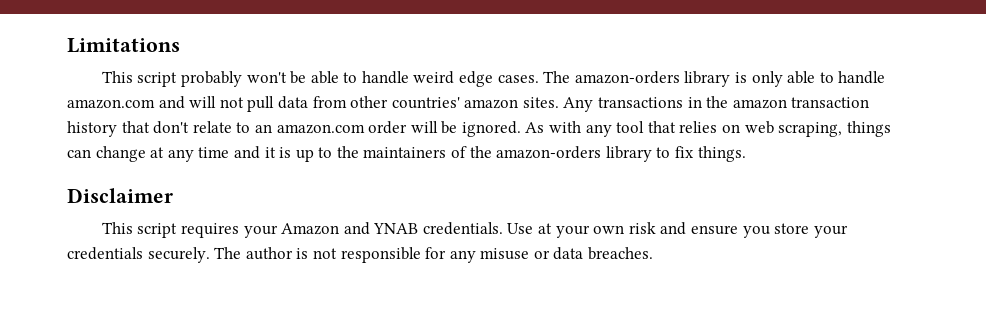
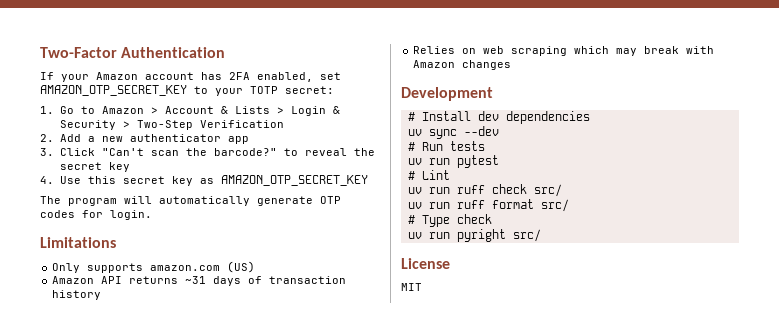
+ Two-Factor Authentication
+ If your Amazon account has 2FA enabled, set AMAZON_OTP_SECRET_KEY to your TOTP secret:
+ 1. Go to Amazon > Account & Lists > Login & Security > Two-Step Verification
+ 2. Add a new authenticator app
+ 3. Click "Can't scan the barcode?" to reveal the secret key
+ 4. Use this secret key as AMAZON_OTP_SECRET_KEY
+ The program will automatically generate OTP codes for login.
  Limitations
- This script probably won't be able to handle weird edge cases. The amazon-orders library is only able to handle amazon.com and will not pull data from other countries' amazon sites. Any transactions in the amazon transaction history that don't relate to an amazon.com order will be ignored. As with any tool that relies on web scraping, things can change at any time and it is up to the maintainers of the amazon-orders library to fix things.
- Disclaimer
- This script requires your Amazon and YNAB credentials. Use at your own risk and ensure you store your credentials securely. The author is not responsible for any misuse or data breaches.
+ Only supports amazon.com (US)
+ Amazon API returns ~31 days of transaction history
+ Relies on web scraping which may break with Amazon changes
+ Development
+ # Install dev dependencies
+ uv sync --dev
+ # Run tests
+ uv run pytest
+ # Lint
+ uv run ruff check src/
+ uv run ruff format src/
+ # Type check
+ uv run pyright src/
+ License
+ MIT

